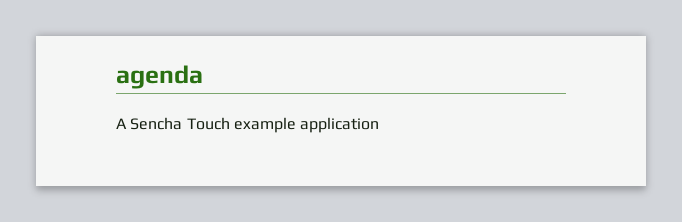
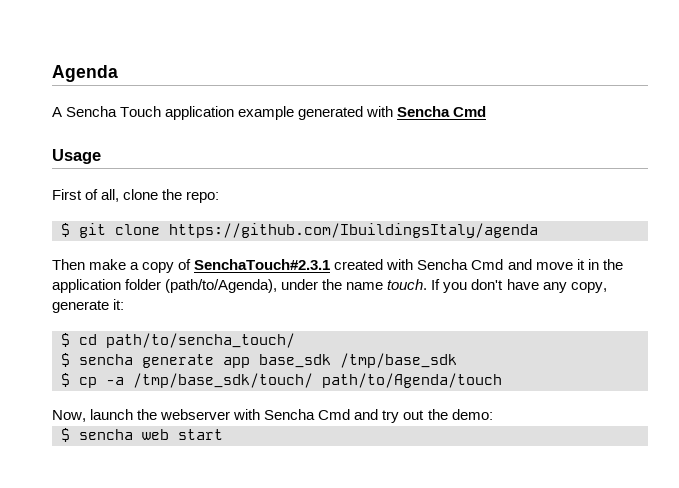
- agenda
+ Agenda
- A Sencha Touch example application
+ A Sencha Touch application example generated with Sencha Cmd
+ Usage
+ First of all, clone the repo:
+ $ git clone https://github.com/IbuildingsItaly/agenda
+ Then make a copy of SenchaTouch#2.3.1 created with Sencha Cmd and move it in the application folder (path/to/Agenda), under the name touch. If you don't have any copy, generate it:
+ $ cd path/to/sencha_touch/
+ $ sencha generate app base_sdk /tmp/base_sdk
+ $ cp -a /tmp/base_sdk/touch/ path/to/Agenda/touch
+ Now, launch the webserver with Sencha Cmd and try out the demo:
+ $ sencha web start

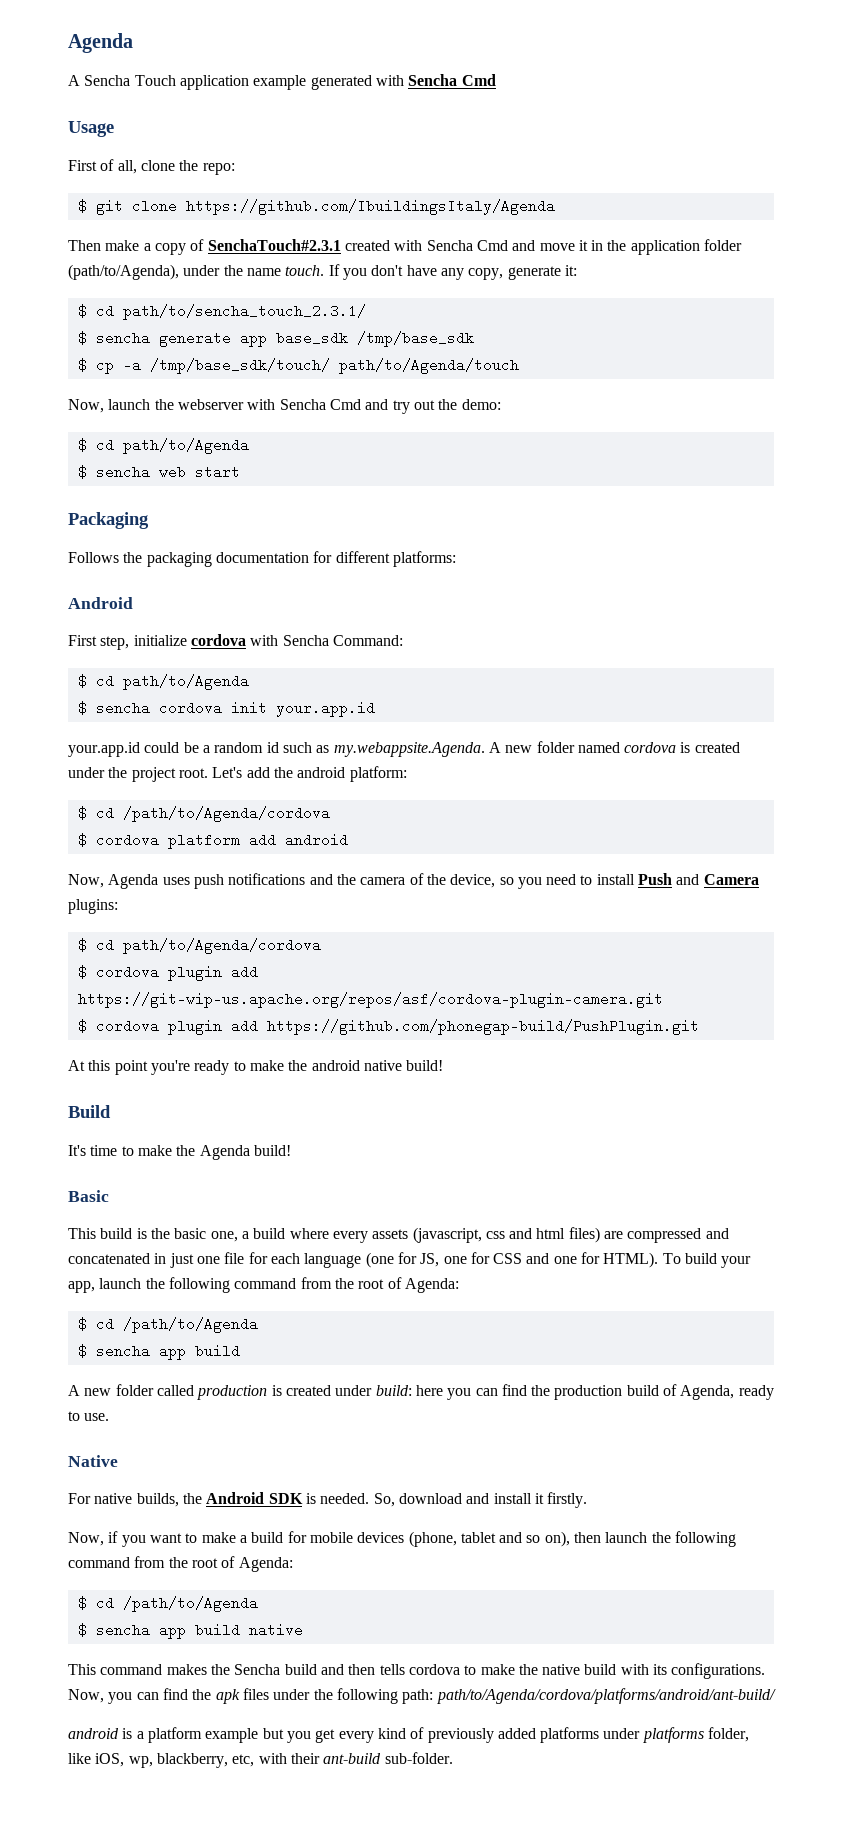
- $ git clone https://github.com/IbuildingsItaly/agenda
+ $ git clone https://github.com/IbuildingsItaly/Agenda
- $ cd path/to/sencha_touch/
+ $ cd path/to/sencha_touch_2.3.1/
  Now, launch the webserver with Sencha Cmd and try out the demo:
+ $ cd path/to/Agenda
+ Packaging
+ Follows the packaging documentation for different platforms:
+ Android
+ First step, initialize cordova with Sencha Command:
+ $ cd path/to/Agenda
+ $ sencha cordova init your.app.id
+ your.app.id could be a random id such as my.webappsite.Agenda. A new folder named cordova is created under the project root. Let's add the android platform:
+ $ cd /path/to/Agenda/cordova
+ $ cordova platform add android
+ Now, Agenda uses push notifications and the camera of the device, so you need to install Push and Camera plugins:
+ $ cd path/to/Agenda/cordova
+ $ cordova plugin add https://git-wip-us.apache.org/repos/asf/cordova-plugin-camera.git
+ $ cordova plugin add https://github.com/phonegap-build/PushPlugin.git
+ At this point you're ready to make the android native build!
+ Build
+ It's time to make the Agenda build!
+ Basic
+ This build is the basic one, a build where every assets (javascript, css and html files) are compressed and concatenated in just one file for each language (one for JS, one for CSS and one for HTML). To build your app, launch the following command from the root of Agenda:
+ $ cd /path/to/Agenda
+ $ sencha app build
+ A new folder called production is created under build: here you can find the production build of Agenda, ready to use.
+ Native
+ For native builds, the Android SDK is needed. So, download and install it firstly.
+ Now, if you want to make a build for mobile devices (phone, tablet and so on), then launch the following command from the root of Agenda:
+ $ cd /path/to/Agenda
+ $ sencha app build native
+ This command makes the Sencha build and then tells cordova to make the native build with its configurations. Now, you can find the apk files under the following path: path/to/Agenda/cordova/platforms/android/ant-build/
+ android is a platform example but you get every kind of previously added platforms under platforms folder, like iOS, wp, blackberry, etc, with their ant-build sub-folder.

